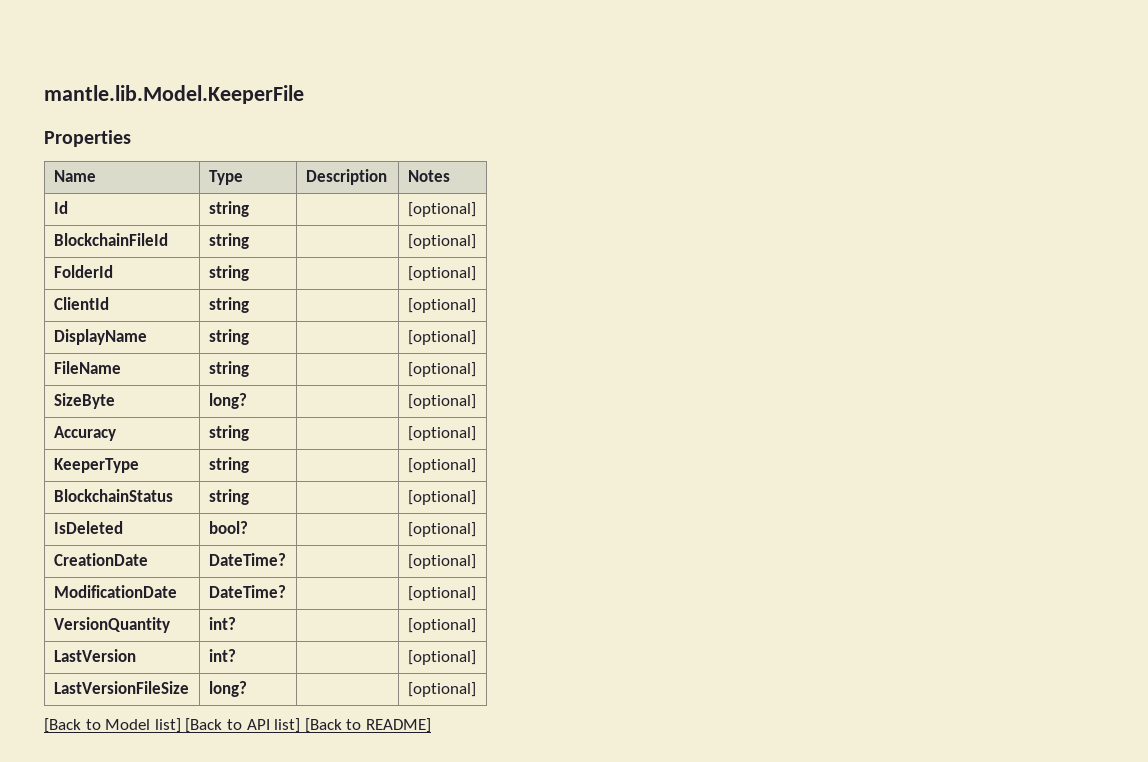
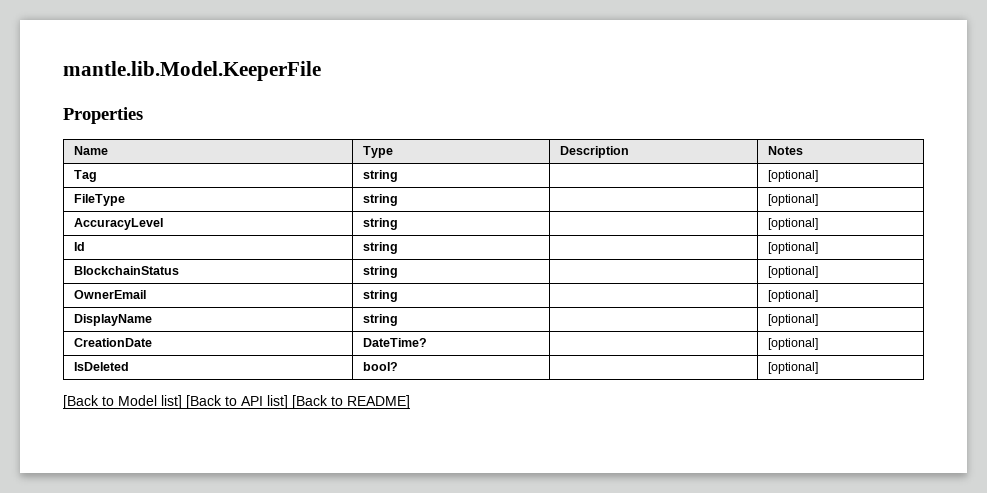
+ Tag | string | | [optional]
+ FileType | string | | [optional]
+ AccuracyLevel | string | | [optional]
- BlockchainFileId | string | | [optional]
- FolderId | string | | [optional]
- ClientId | string | | [optional]
+ BlockchainStatus | string | | [optional]
+ OwnerEmail | string | | [optional]
- FileName | string | | [optional]
- SizeByte | long? | | [optional]
- Accuracy | string | | [optional]
- KeeperType | string | | [optional]
- BlockchainStatus | string | | [optional]
+ CreationDate | DateTime? | | [optional]
  IsDeleted | bool? | | [optional]
- CreationDate | DateTime? | | [optional]
- ModificationDate | DateTime? | | [optional]
- VersionQuantity | int? | | [optional]
- LastVersion | int? | | [optional]
- LastVersionFileSize | long? | | [optional]

